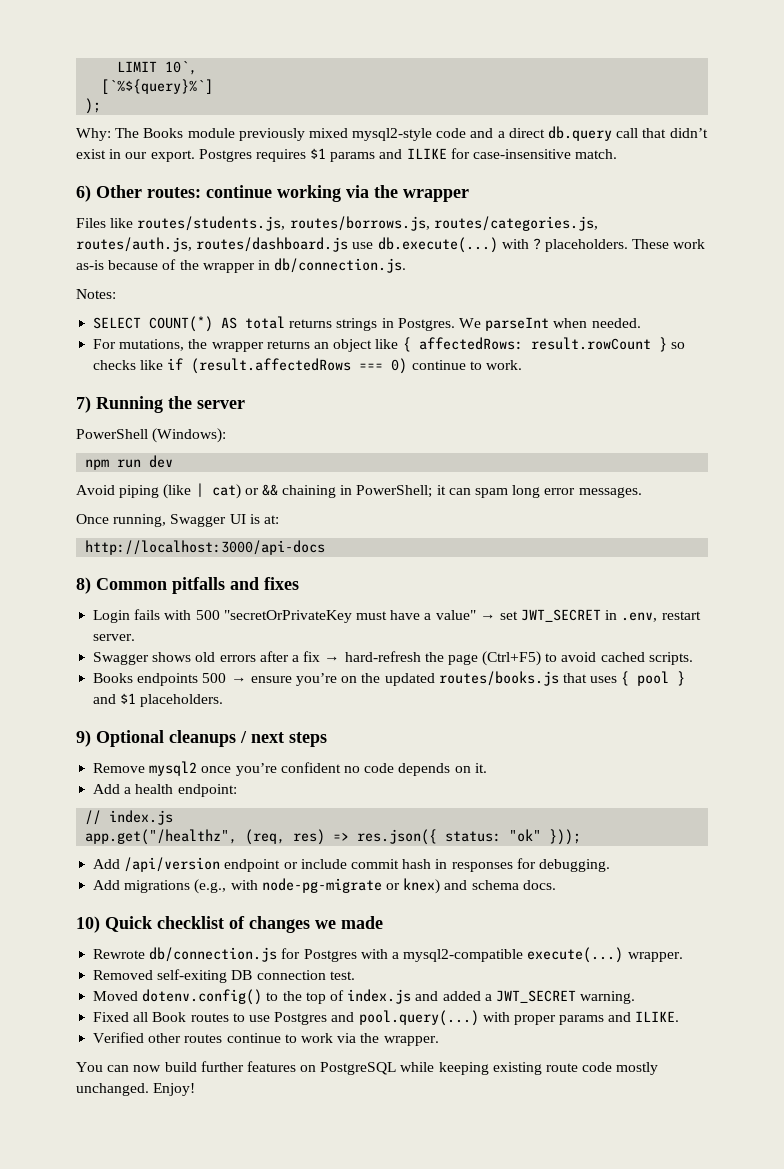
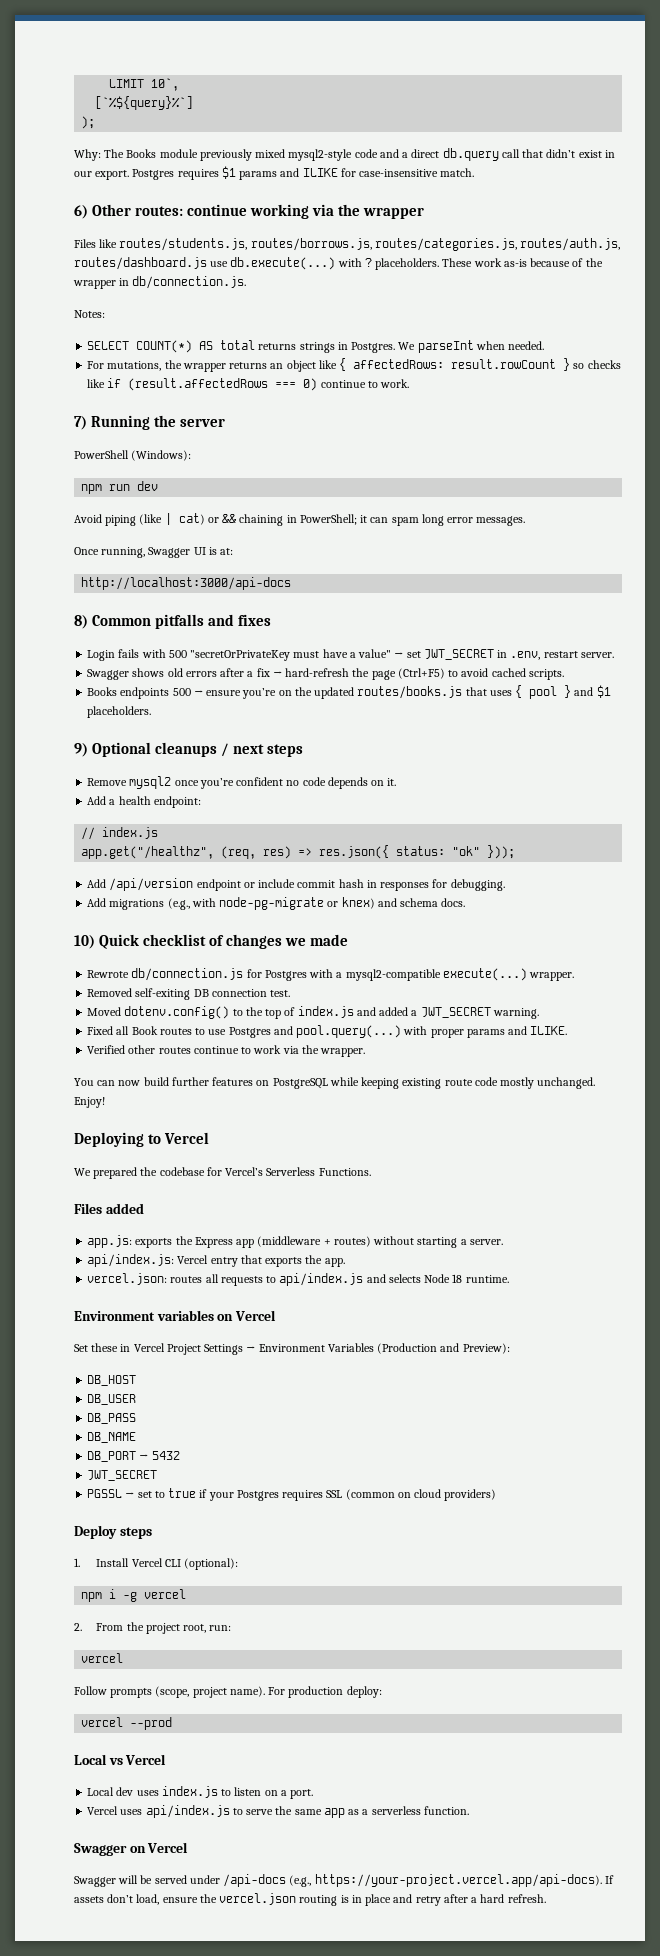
+ Deploying to Vercel
+ We prepared the codebase for Vercel’s Serverless Functions.
+ Files added
+ app.js: exports the Express app (middleware + routes) without starting a server.
+ api/index.js: Vercel entry that exports the app.
+ vercel.json: routes all requests to api/index.js and selects Node 18 runtime.
+ Environment variables on Vercel
+ Set these in Vercel Project Settings → Environment Variables (Production and Preview):
+ DB_HOST
+ DB_USER
+ DB_PASS
+ DB_NAME
+ DB_PORT → 5432
+ JWT_SECRET
+ PGSSL → set to true if your Postgres requires SSL (common on cloud providers)
+ Deploy steps
+ 1. Install Vercel CLI (optional):
+ npm i -g vercel
+ 2. From the project root, run:
+ vercel
+ Follow prompts (scope, project name). For production deploy:
+ vercel --prod
+ Local vs Vercel
+ Local dev uses index.js to listen on a port.
+ Vercel uses api/index.js to serve the same app as a serverless function.
+ Swagger on Vercel
+ Swagger will be served under /api-docs (e.g., https://your-project.vercel.app/api-docs). If assets don’t load, ensure the vercel.json routing is in place and retry after a hard refresh.

